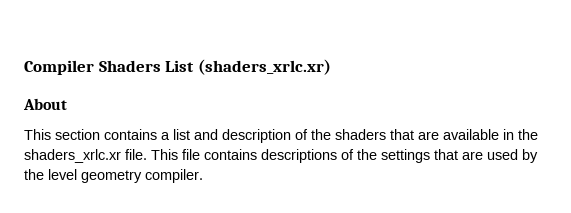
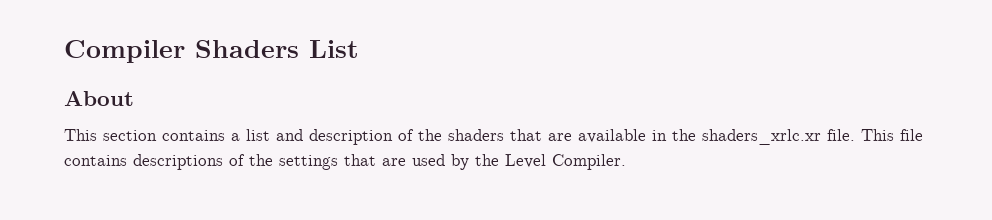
- Compiler Shaders List (shaders_xrlc.xr)
+ Compiler Shaders List
- This file contains descriptions of the settings that are used by the level geometry compiler.
+ This file contains descriptions of the settings that are used by the Level Compiler.

